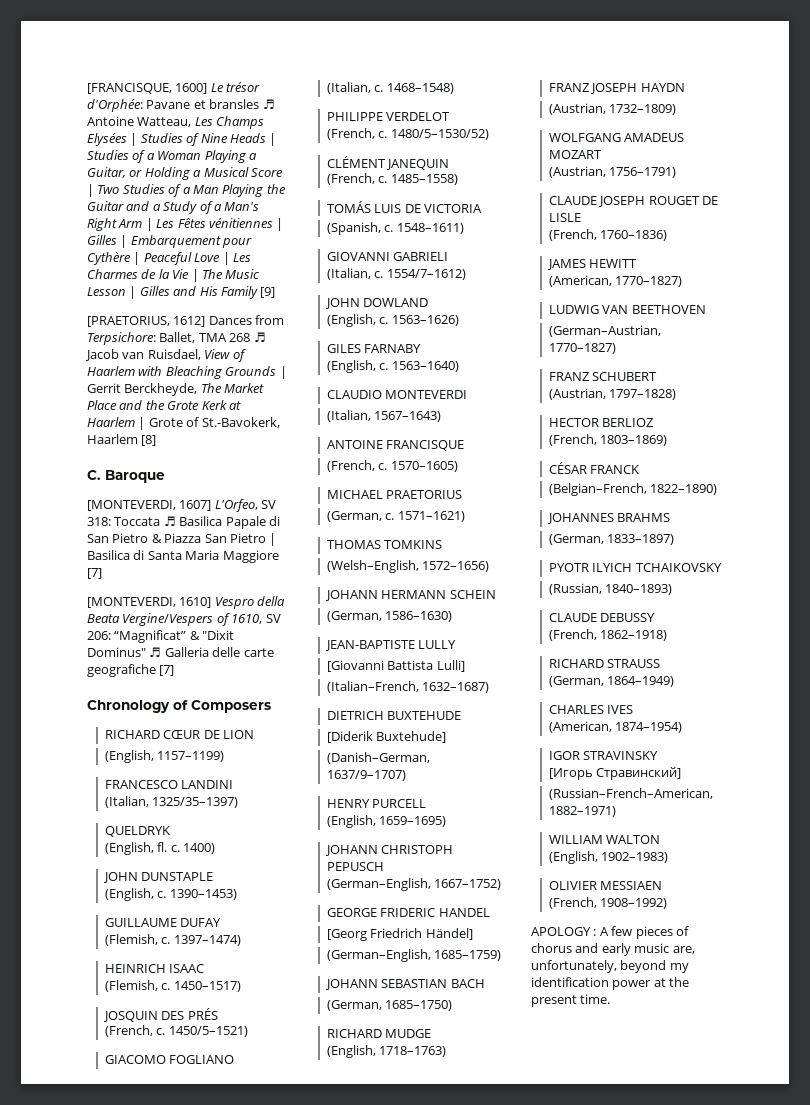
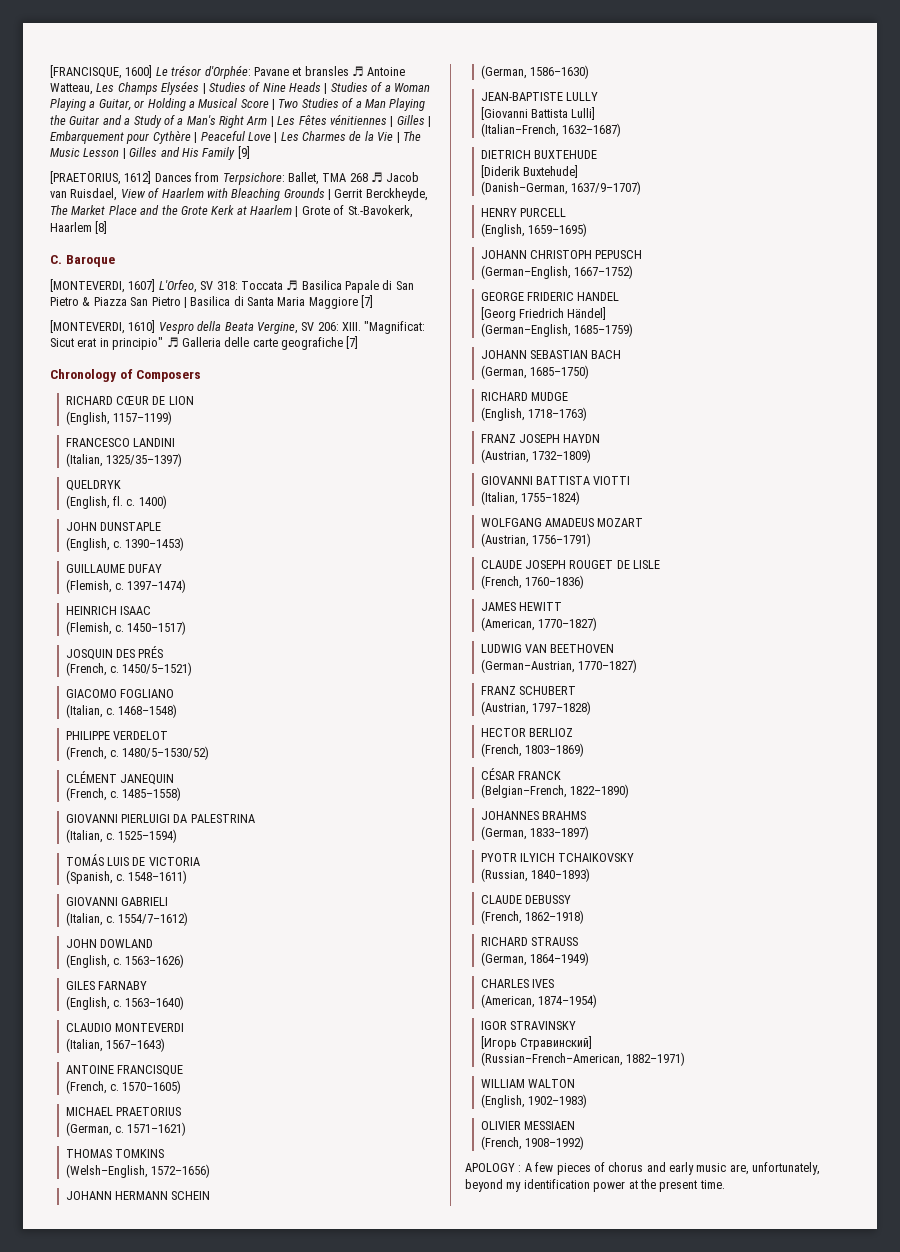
- [MONTEVERDI, 1610] Vespro della Beata Vergine/Vespers of 1610, SV 206: “Magnificat” & "Dixit Dominus" ♬ Galleria delle carte geografiche [7]
+ [MONTEVERDI, 1610] Vespro della Beata Vergine, SV 206: XIII. "Magnificat: Sicut erat in principio" ♬ Galleria delle carte geografiche [7]
+ GIOVANNI PIERLUIGI DA PALESTRINA
+ (Italian, c. 1525–1594)
+ GIOVANNI BATTISTA VIOTTI
+ (Italian, 1755–1824)

